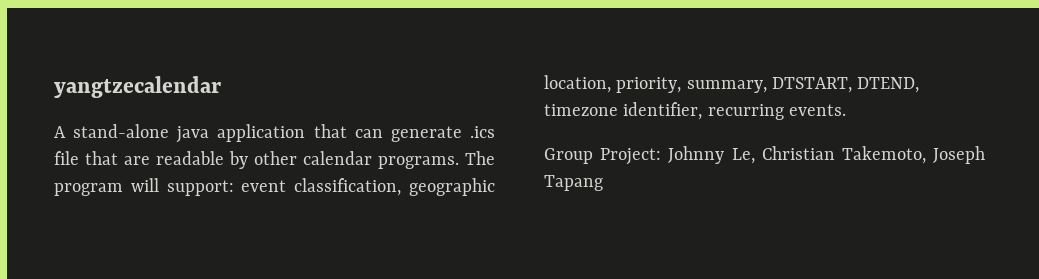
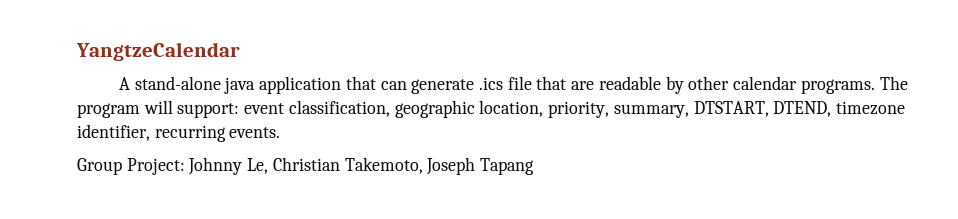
- yangtzecalendar
+ YangtzeCalendar

